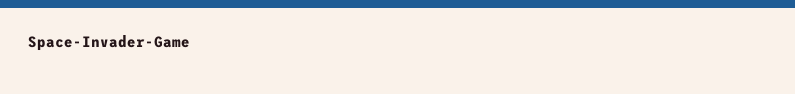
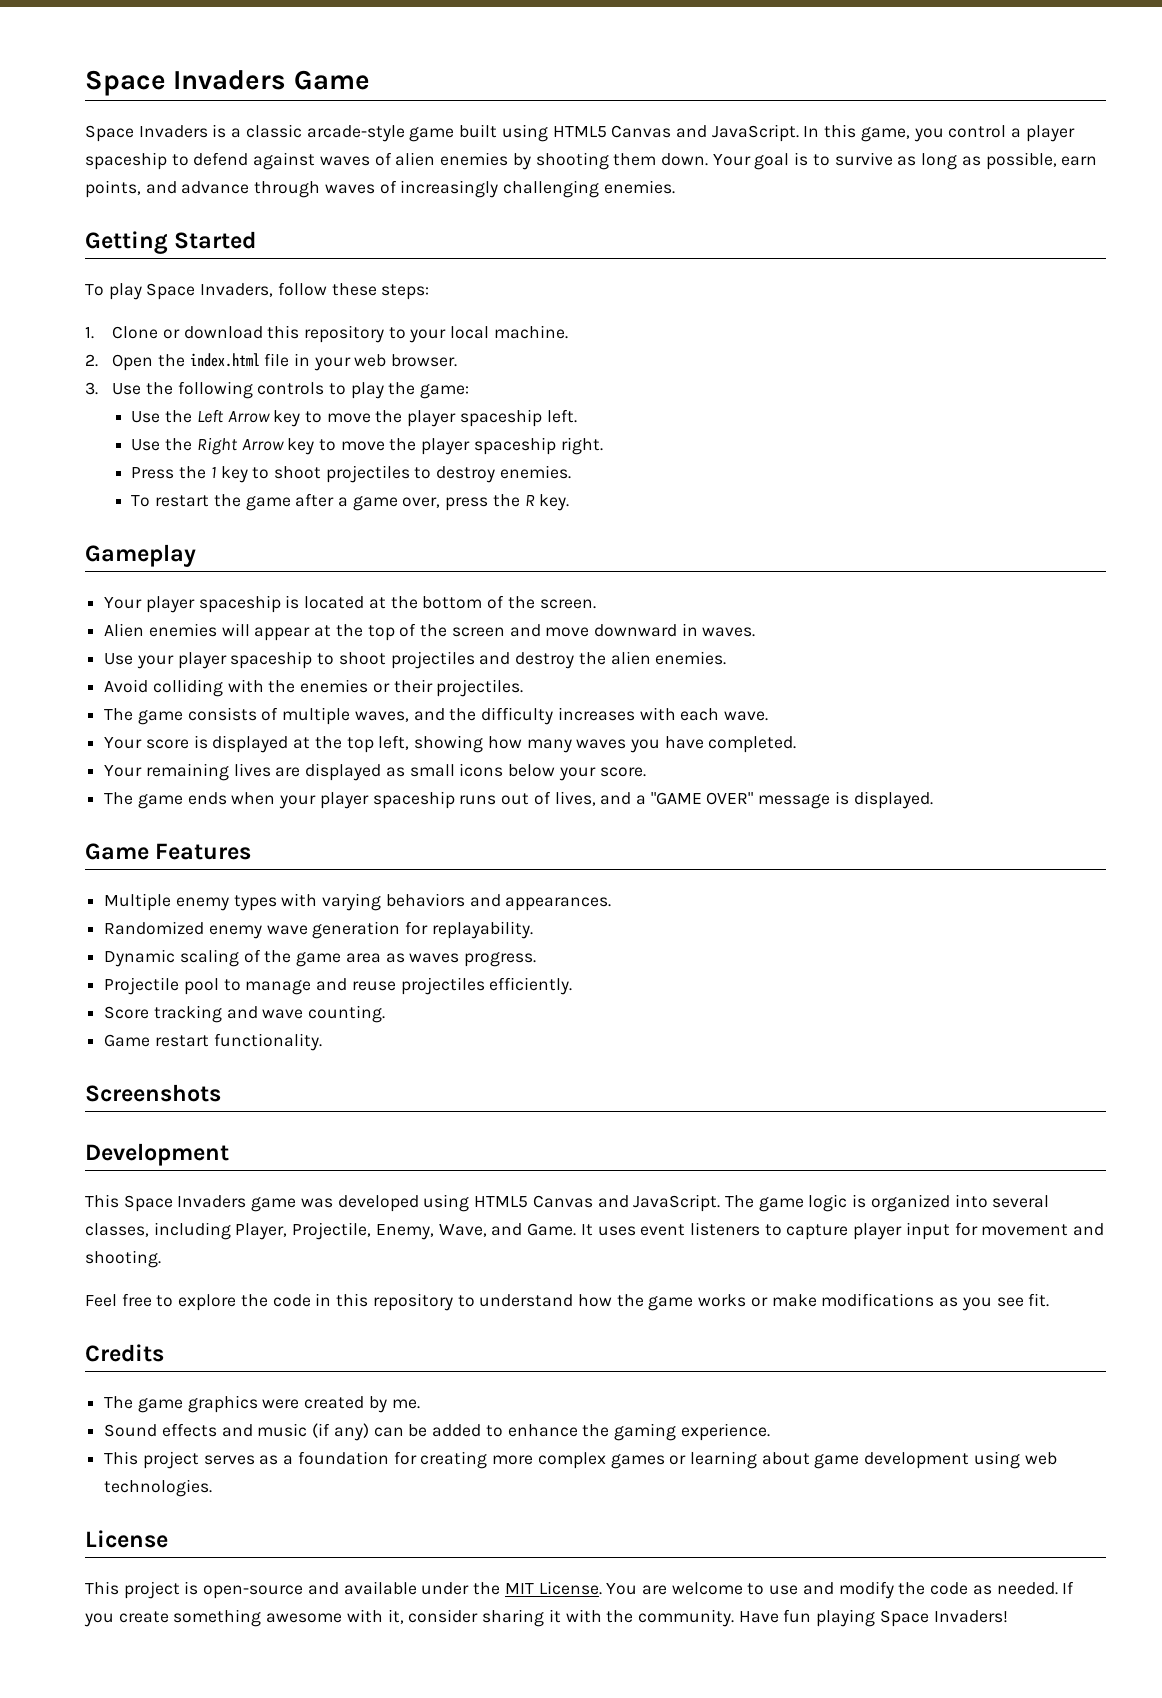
- Space-Invader-Game
+ Space Invaders Game
+ Space Invaders is a classic arcade-style game built using HTML5 Canvas and JavaScript. In this game, you control a player spaceship to defend against waves of alien enemies by shooting them down. Your goal is to survive as long as possible, earn points, and advance through waves of increasingly challenging enemies.
+ Getting Started
+ To play Space Invaders, follow these steps:
+ 1. Clone or download this repository to your local machine.
+ 2. Open the index.html file in your web browser.
+ 3. Use the following controls to play the game:
+ Use the Left Arrow key to move the player spaceship left.
+ Use the Right Arrow key to move the player spaceship right.
+ Press the 1 key to shoot projectiles to destroy enemies.
+ To restart the game after a game over, press the R key.
+ Gameplay
+ Your player spaceship is located at the bottom of the screen.
+ Alien enemies will appear at the top of the screen and move downward in waves.
+ Use your player spaceship to shoot projectiles and destroy the alien enemies.
+ Avoid colliding with the enemies or their projectiles.
+ The game consists of multiple waves, and the difficulty increases with each wave.
+ Your score is displayed at the top left, showing how many waves you have completed.
+ Your remaining lives are displayed as small icons below your score.
+ The game ends when your player spaceship runs out of lives, and a "GAME OVER" message is displayed.
+ Game Features
+ Multiple enemy types with varying behaviors and appearances.
+ Randomized enemy wave generation for replayability.
+ Dynamic scaling of the game area as waves progress.
+ Projectile pool to manage and reuse projectiles efficiently.
+ Score tracking and wave counting.
+ Game restart functionality.
+ Screenshots
+ Development
+ This Space Invaders game was developed using HTML5 Canvas and JavaScript. The game logic is organized into several classes, including Player, Projectile, Enemy, Wave, and Game. It uses event listeners to capture player input for movement and shooting.
+ Feel free to explore the code in this repository to understand how the game works or make modifications as you see fit.
+ Credits
+ The game graphics were created by me.
+ Sound effects and music (if any) can be added to enhance the gaming experience.
+ This project serves as a foundation for creating more complex games or learning about game development using web technologies.
+ License
+ This project is open-source and available under the MIT License. You are welcome to use and modify the code as needed. If you create something awesome with it, consider sharing it with the community. Have fun playing Space Invaders!

